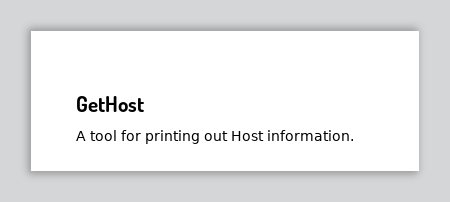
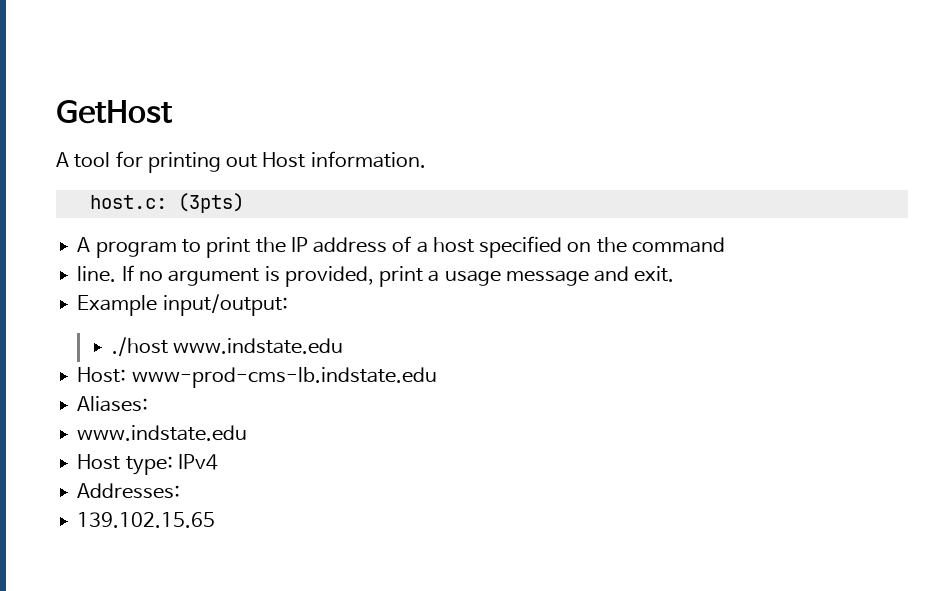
+ host.c: (3pts)
+ A program to print the IP address of a host specified on the command
+ line. If no argument is provided, print a usage message and exit.
+ Example input/output:
+ ./host www.indstate.edu
+ Host: www-prod-cms-lb.indstate.edu
+ Aliases:
+ www.indstate.edu
+ Host type: IPv4
+ Addresses:
+ 139.102.15.65

